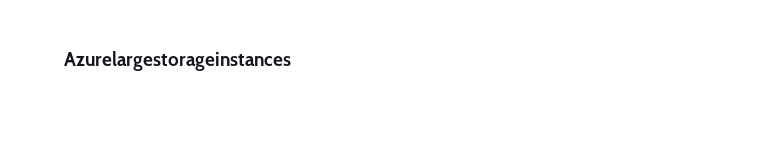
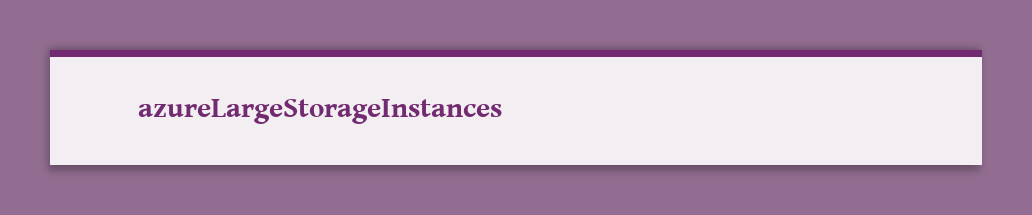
- Azurelargestorageinstances
+ azureLargeStorageInstances

